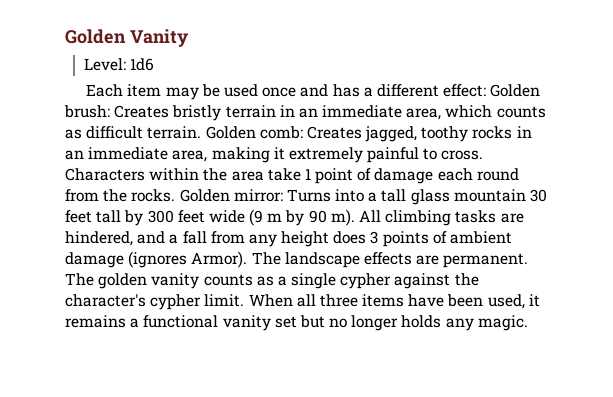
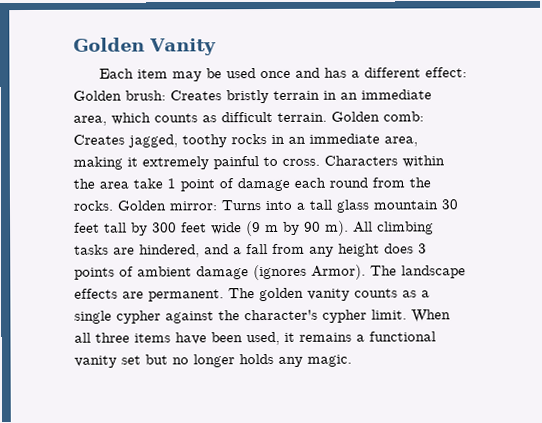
- Level: 1d6

